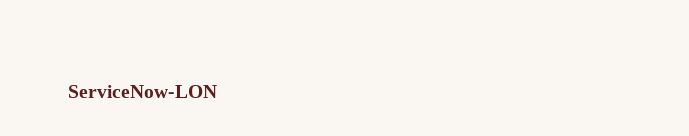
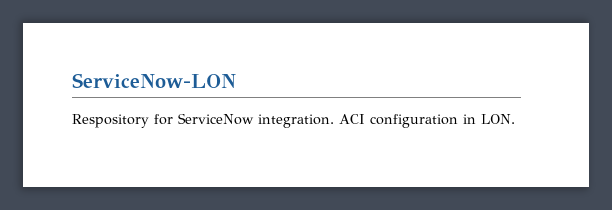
+ Respository for ServiceNow integration. ACI configuration in LON.

